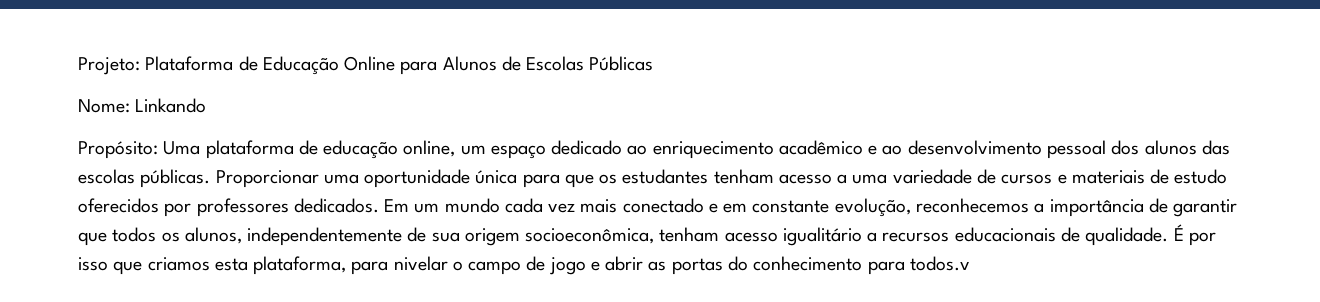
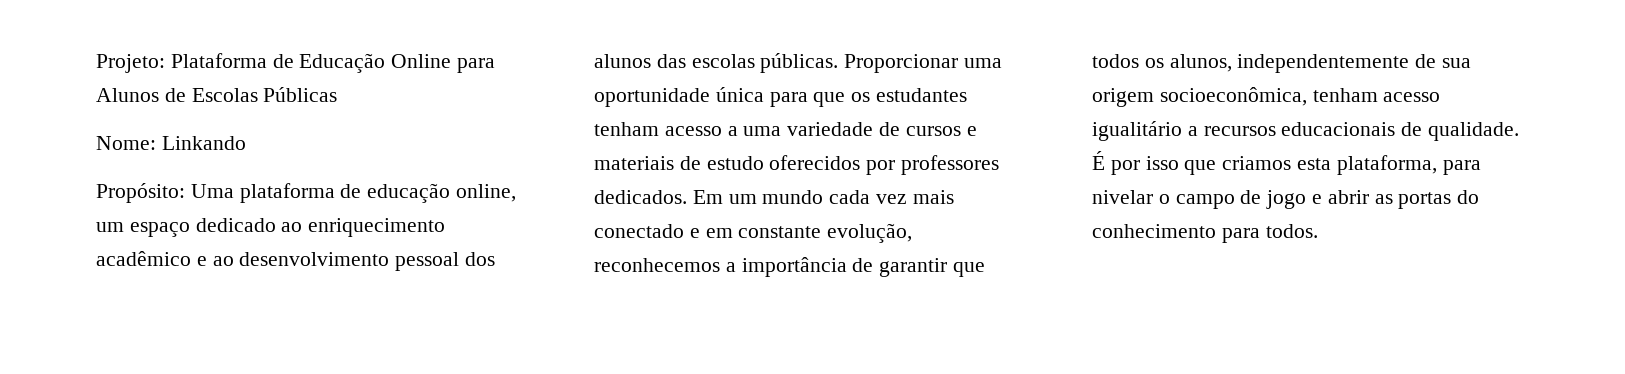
- É por isso que criamos esta plataforma, para nivelar o campo de jogo e abrir as portas do conhecimento para todos.v
+ É por isso que criamos esta plataforma, para nivelar o campo de jogo e abrir as portas do conhecimento para todos.

